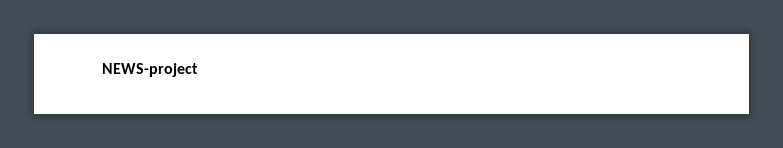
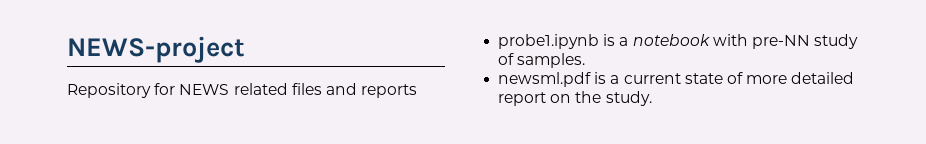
+ Repository for NEWS related files and reports
+ probe1.ipynb is a notebook with pre-NN study of samples.
+ newsml.pdf is a current state of more detailed report on the study.

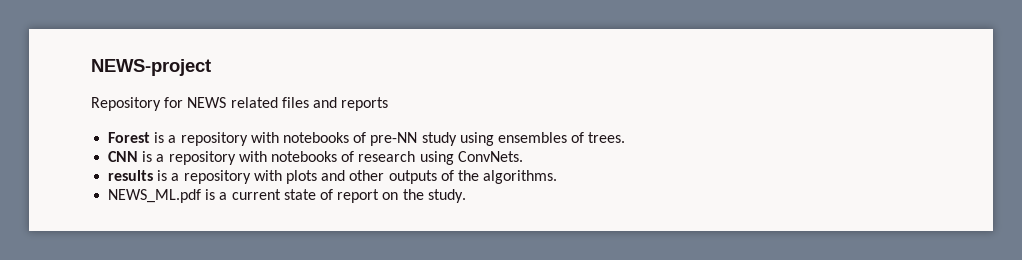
- probe1.ipynb is a notebook with pre-NN study of samples.
- newsml.pdf is a current state of more detailed report on the study.
+ Forest is a repository with notebooks of pre-NN study using ensembles of trees.
+ CNN is a repository with notebooks of research using ConvNets.
+ results is a repository with plots and other outputs of the algorithms.
+ NEWS_ML.pdf is a current state of report on the study.

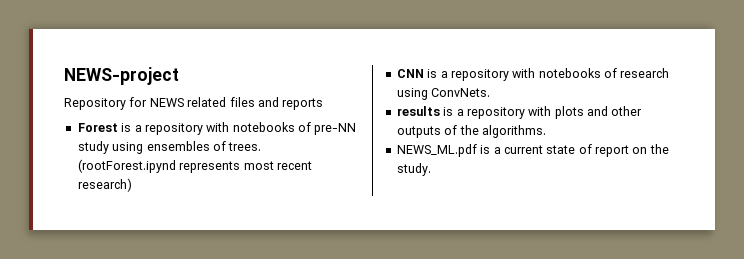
+ (rootForest.ipynd represents most recent research)

